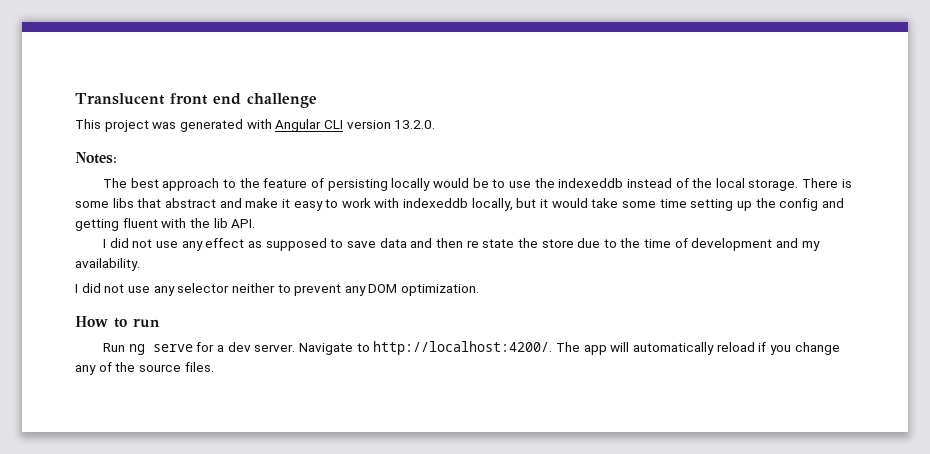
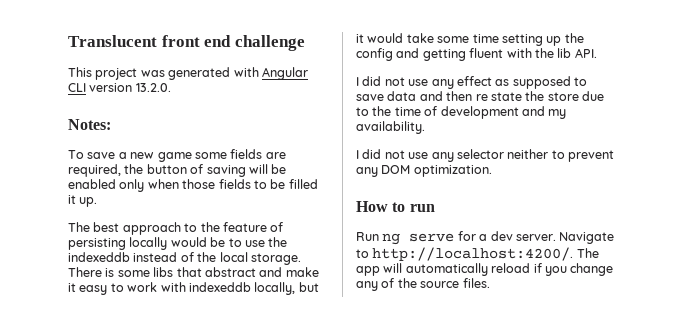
+ To save a new game some fields are required, the button of saving will be enabled only when those fields to be filled it up.

